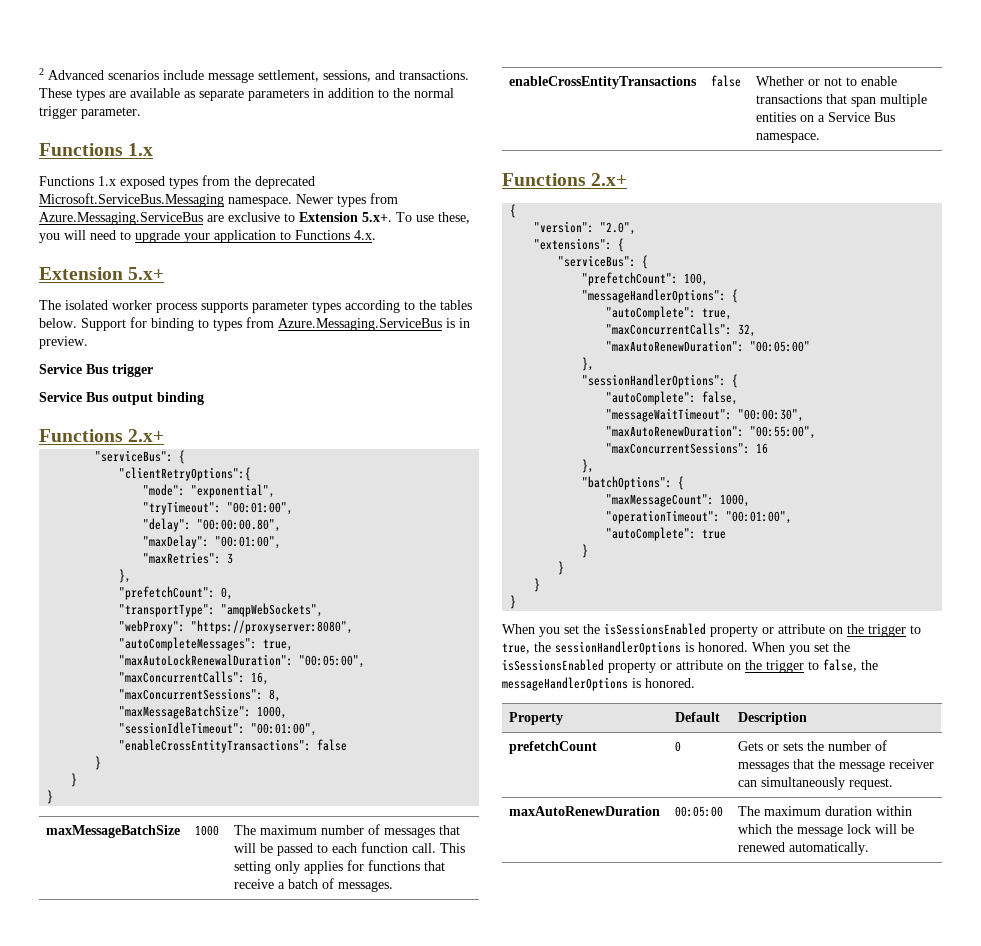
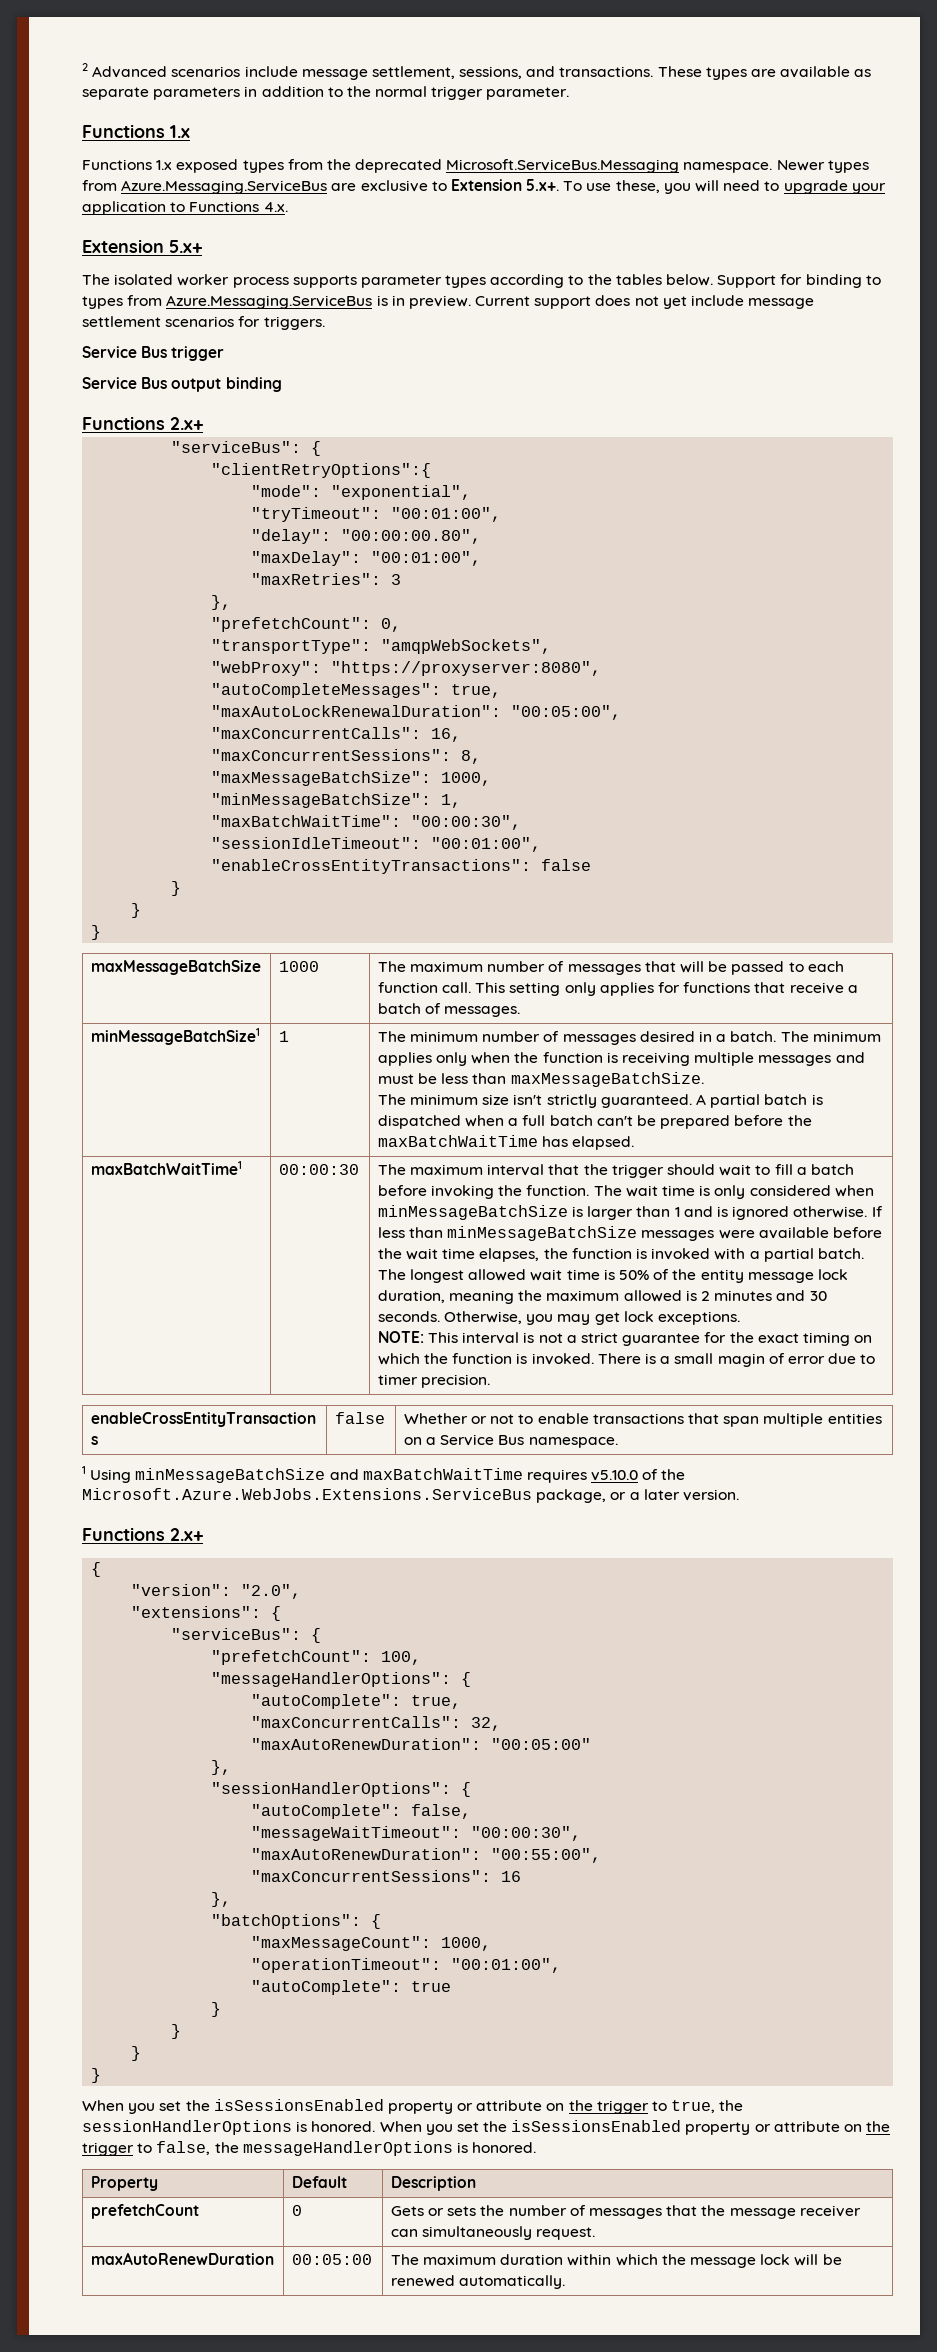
+ Current support does not yet include message settlement scenarios for triggers.
+ "minMessageBatchSize": 1,
+ "maxBatchWaitTime": "00:00:30",
+ minMessageBatchSize1 | 1 | The minimum number of messages desired in a batch. The minimum applies only when the function is receiving multiple messages and must be less than maxMessageBatchSize.
+ The minimum size isn't strictly guaranteed. A partial batch is dispatched when a full batch can't be prepared before the maxBatchWaitTime has elapsed.
+ maxBatchWaitTime1 | 00:00:30 | The maximum interval that the trigger should wait to fill a batch before invoking the function. The wait time is only considered when minMessageBatchSize is larger than 1 and is ignored otherwise. If less than minMessageBatchSize messages were available before the wait time elapses, the function is invoked with a partial batch. The longest allowed wait time is 50% of the entity message lock duration, meaning the maximum allowed is 2 minutes and 30 seconds. Otherwise, you may get lock exceptions.
+ NOTE: This interval is not a strict guarantee for the exact timing on which the function is invoked. There is a small magin of error due to timer precision.
+ 1 Using minMessageBatchSize and maxBatchWaitTime requires v5.10.0 of the Microsoft.Azure.WebJobs.Extensions.ServiceBus package, or a later version.

